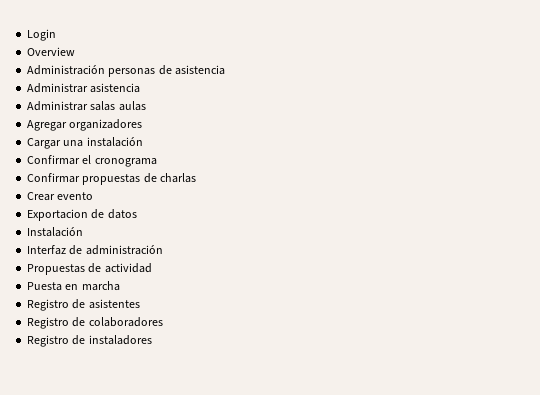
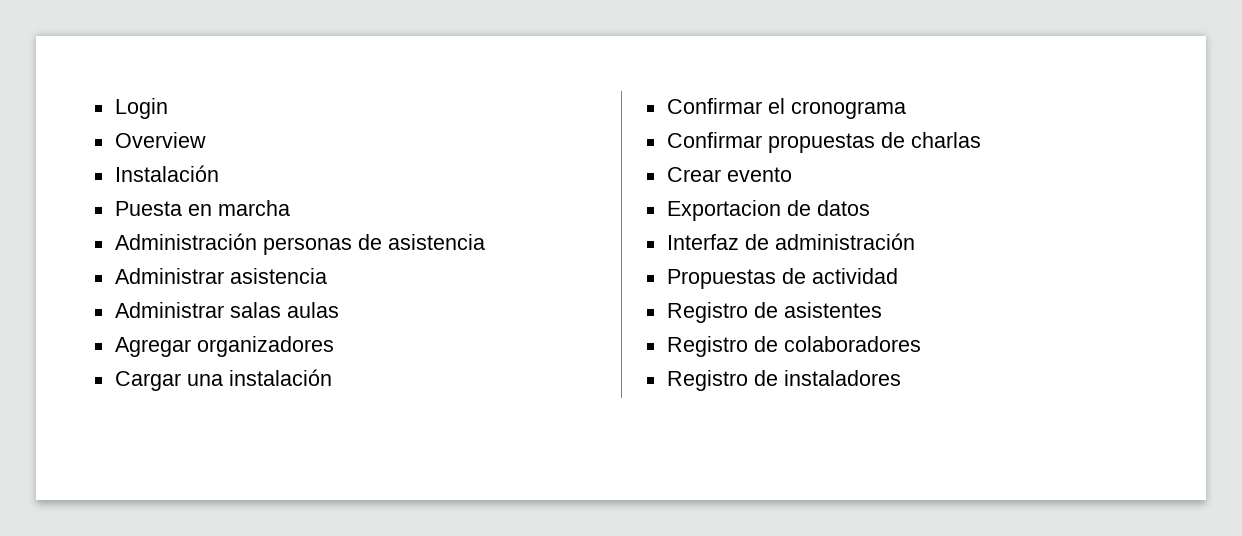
+ Instalación
+ Puesta en marcha
- Instalación
- Puesta en marcha

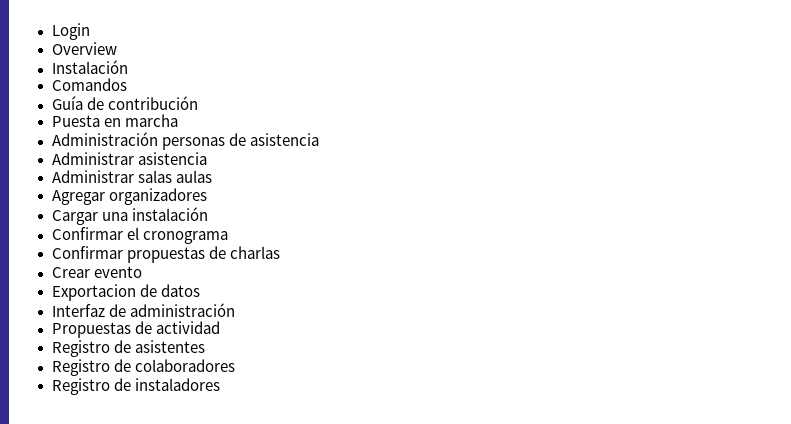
+ Comandos
+ Guía de contribución

